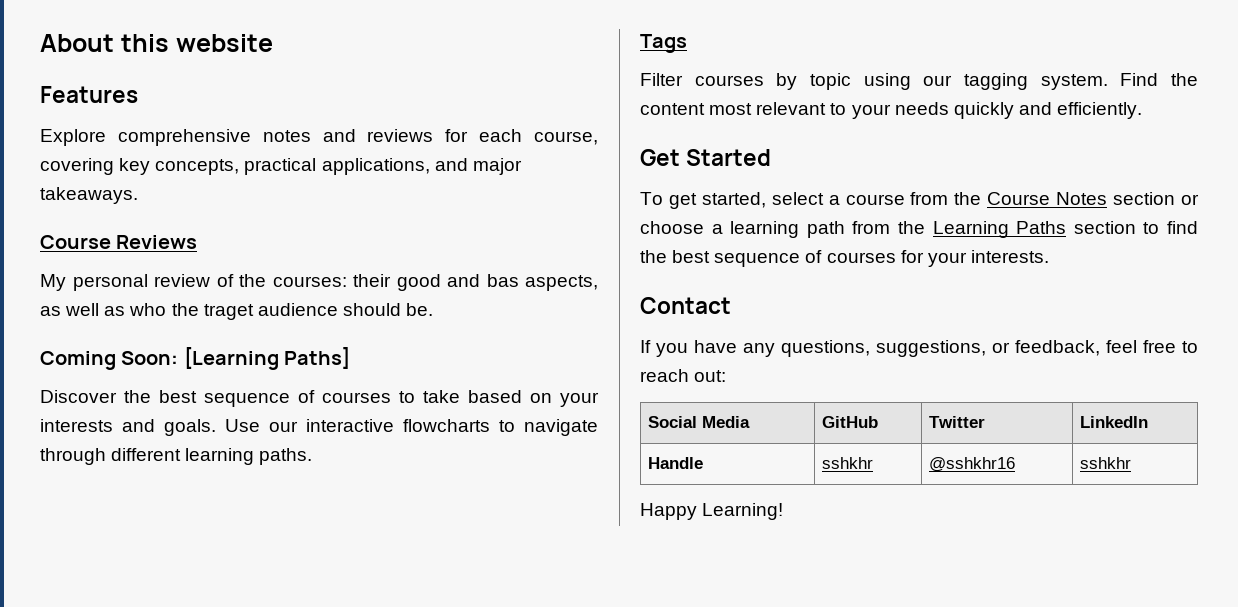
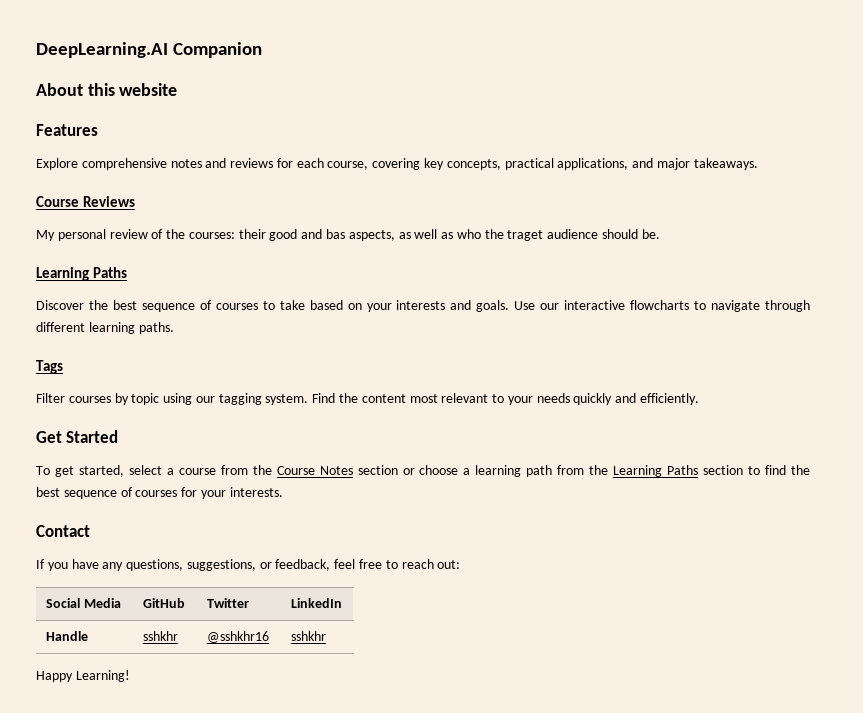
+ DeepLearning.AI Companion
  My personal review of the courses: their good and bas aspects, as well as who the traget audience should be.
- Coming Soon: [Learning Paths]
+ Learning Paths

